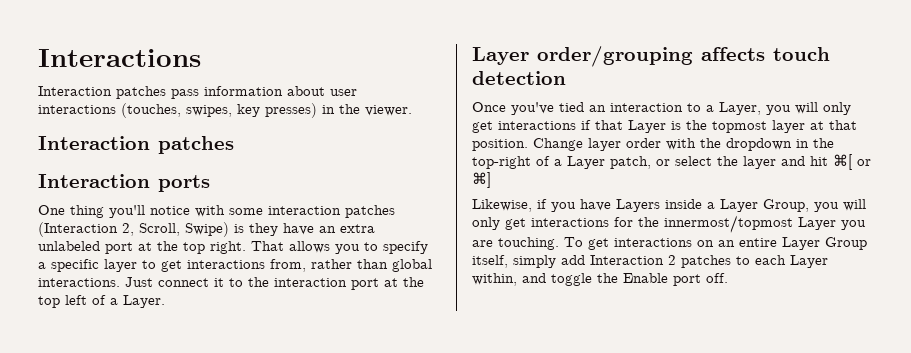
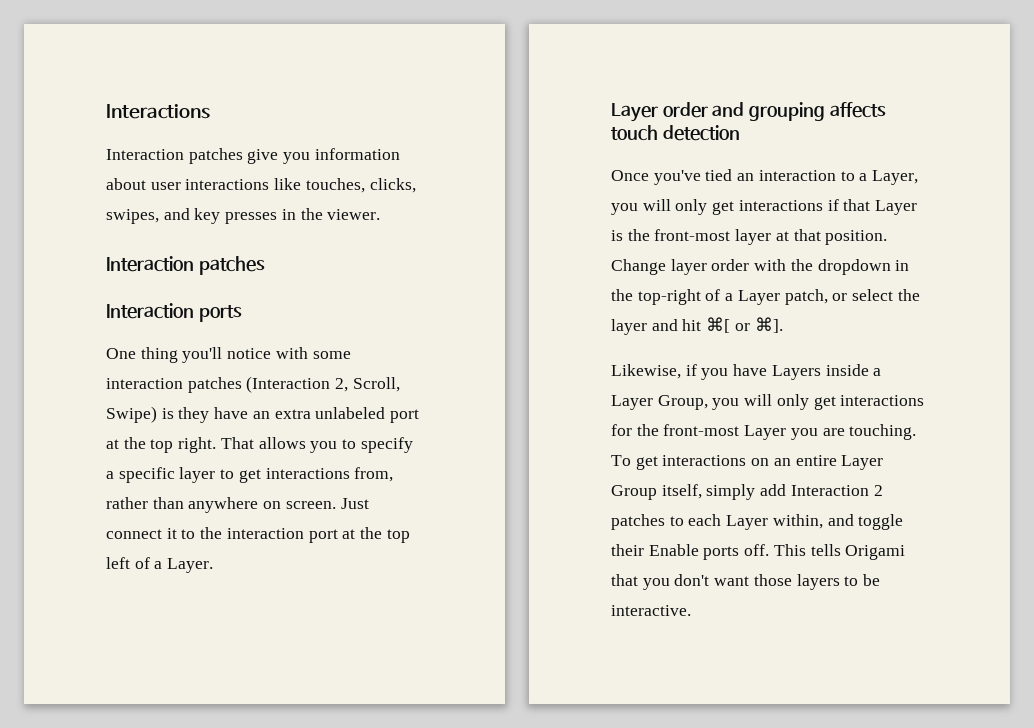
- Interaction patches pass information about user interactions (touches, swipes, key presses) in the viewer.
+ Interaction patches give you information about user interactions like touches, clicks, swipes, and key presses in the viewer.
- That allows you to specify a specific layer to get interactions from, rather than global interactions.
+ That allows you to specify a specific layer to get interactions from, rather than anywhere on screen.
- Layer order/grouping affects touch detection
+ Layer order and grouping affects touch detection
- Once you've tied an interaction to a Layer, you will only get interactions if that Layer is the topmost layer at that position.
+ Once you've tied an interaction to a Layer, you will only get interactions if that Layer is the front-most layer at that position.
- Change layer order with the dropdown in the top-right of a Layer patch, or select the layer and hit ⌘[ or ⌘]
+ Change layer order with the dropdown in the top-right of a Layer patch, or select the layer and hit ⌘[ or ⌘].
- Likewise, if you have Layers inside a Layer Group, you will only get interactions for the innermost/topmost Layer you are touching.
+ Likewise, if you have Layers inside a Layer Group, you will only get interactions for the front-most Layer you are touching.
- To get interactions on an entire Layer Group itself, simply add Interaction 2 patches to each Layer within, and toggle the Enable port off.
+ To get interactions on an entire Layer Group itself, simply add Interaction 2 patches to each Layer within, and toggle their Enable ports off. This tells Origami that you don't want those layers to be interactive.

